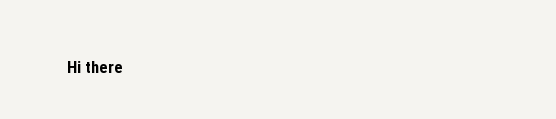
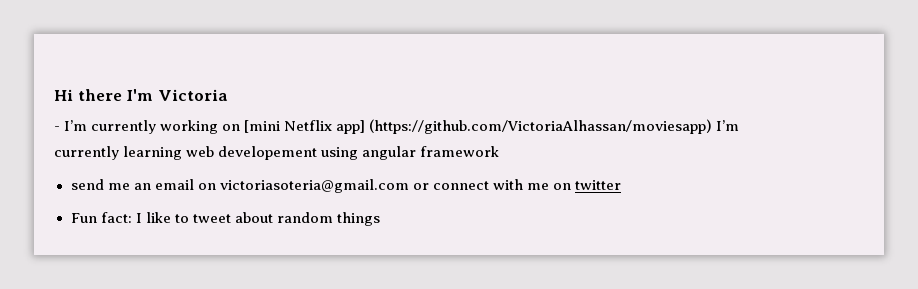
- Hi there
+ Hi there I'm Victoria
+ - I’m currently working on [mini Netflix app] (https://github.com/VictoriaAlhassan/moviesapp) I’m currently learning web developement using angular framework
+ send me an email on victoriasoteria@gmail.com or connect with me on twitter
+ Fun fact: I like to tweet about random things

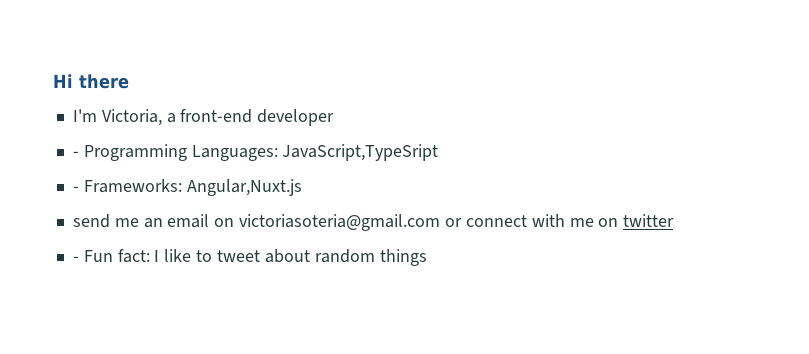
- Hi there I'm Victoria
- - I’m currently working on [mini Netflix app] (https://github.com/VictoriaAlhassan/moviesapp) I’m currently learning web developement using angular framework
+ Hi there
+ I'm Victoria, a front-end developer
+ - Programming Languages: JavaScript,TypeSript
+ - Frameworks: Angular,Nuxt.js
- Fun fact: I like to tweet about random things
+ - Fun fact: I like to tweet about random things

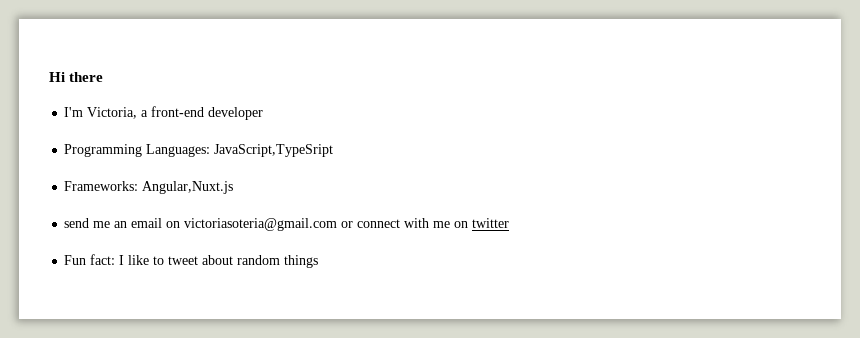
- - Programming Languages: JavaScript,TypeSript
+ Programming Languages: JavaScript,TypeSript
- - Frameworks: Angular,Nuxt.js
+ Frameworks: Angular,Nuxt.js
- - Fun fact: I like to tweet about random things
+ Fun fact: I like to tweet about random things

